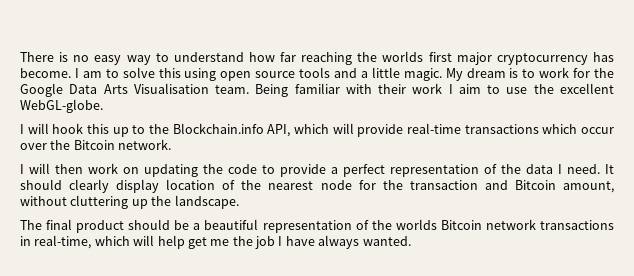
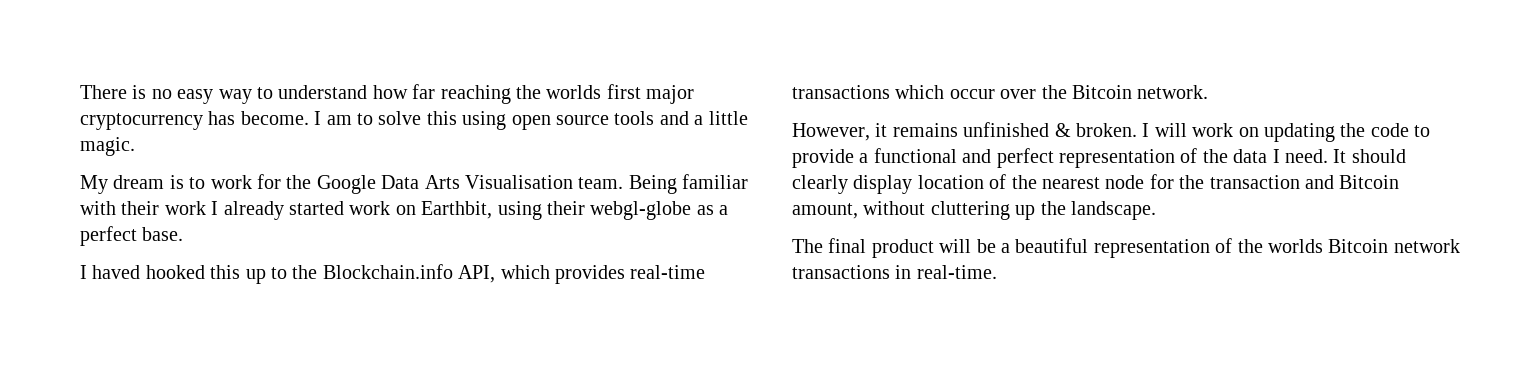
- I am to solve this using open source tools and a little magic. My dream is to work for the Google Data Arts Visualisation team.
+ I am to solve this using open source tools and a little magic.
+ My dream is to work for the Google Data Arts Visualisation team.
- Being familiar with their work I aim to use the excellent WebGL-globe.
- I will hook this up to the Blockchain.info API, which will provide real-time transactions which occur over the Bitcoin network.
+ Being familiar with their work I already started work on Earthbit, using their webgl-globe as a perfect base.
+ I haved hooked this up to the Blockchain.info API, which provides real-time transactions which occur over the Bitcoin network.
- I will then work on updating the code to provide a perfect representation of the data I need.
+ However, it remains unfinished & broken. I will work on updating the code to provide a functional and perfect representation of the data I need.
- The final product should be a beautiful representation of the worlds Bitcoin network transactions in real-time, which will help get me the job I have always wanted.
+ The final product will be a beautiful representation of the worlds Bitcoin network transactions in real-time.

